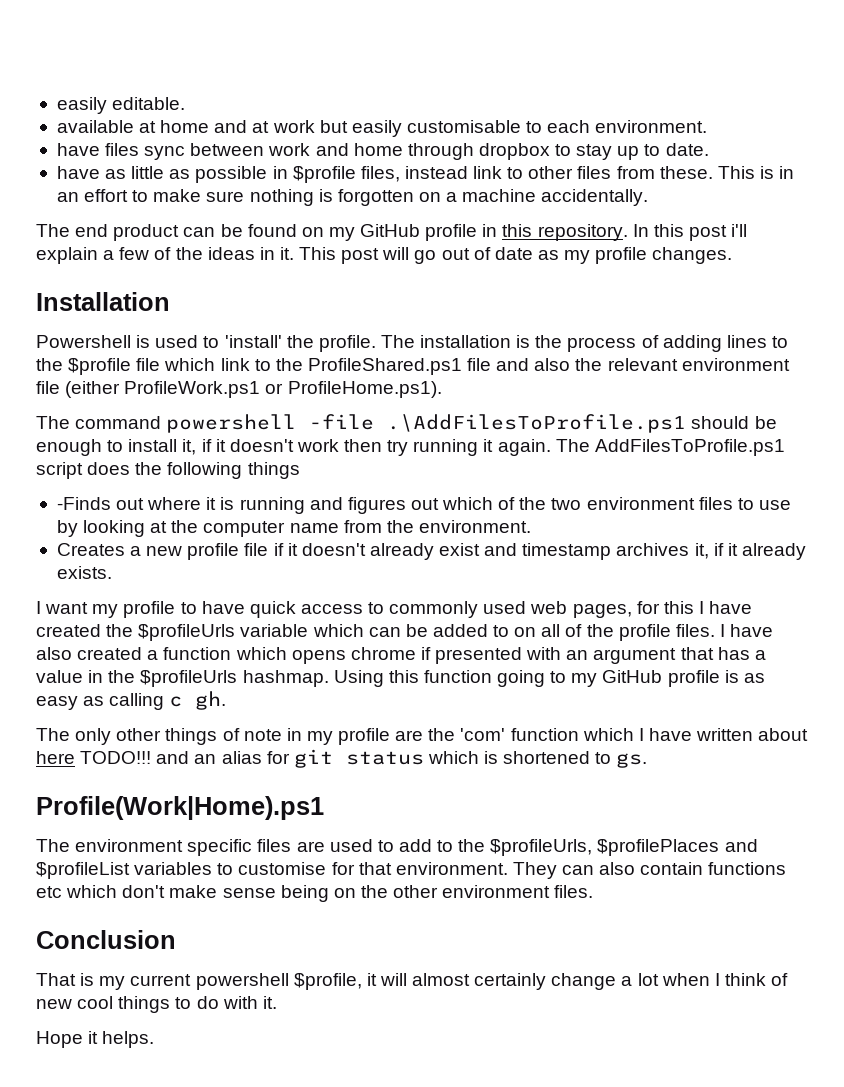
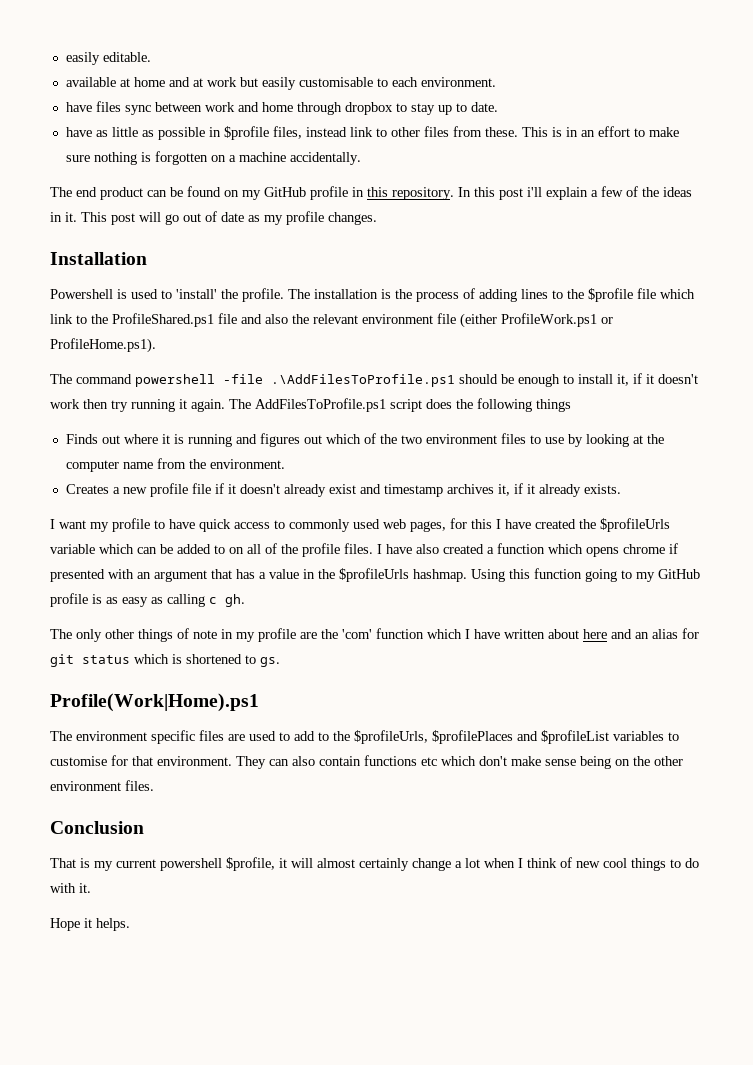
- -Finds out where it is running and figures out which of the two environment files to use by looking at the computer name from the environment.
+ Finds out where it is running and figures out which of the two environment files to use by looking at the computer name from the environment.
- The only other things of note in my profile are the 'com' function which I have written about here TODO!!! and an alias for git status which is shortened to gs.
+ The only other things of note in my profile are the 'com' function which I have written about here and an alias for git status which is shortened to gs.

